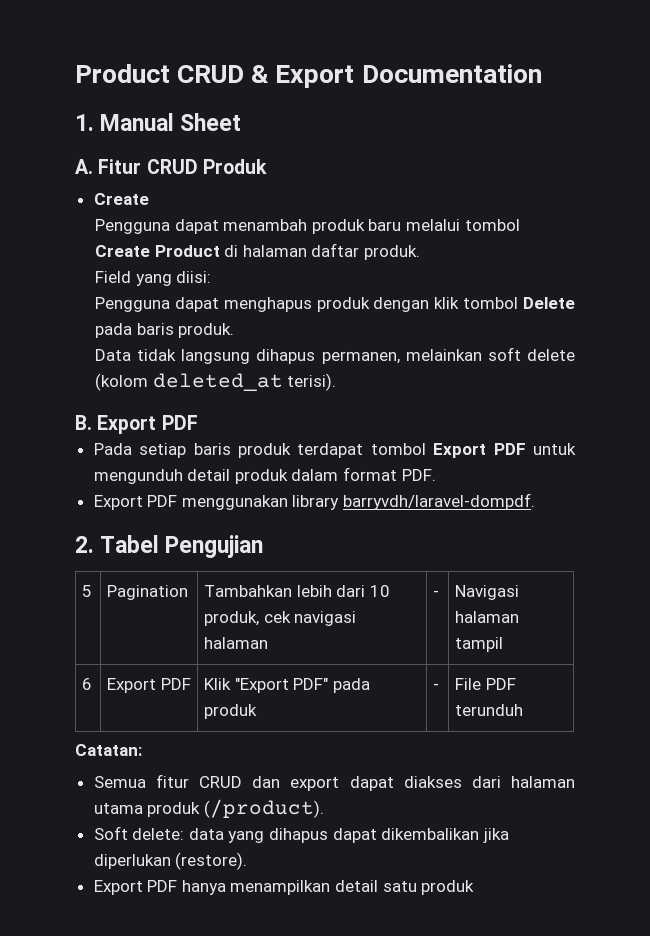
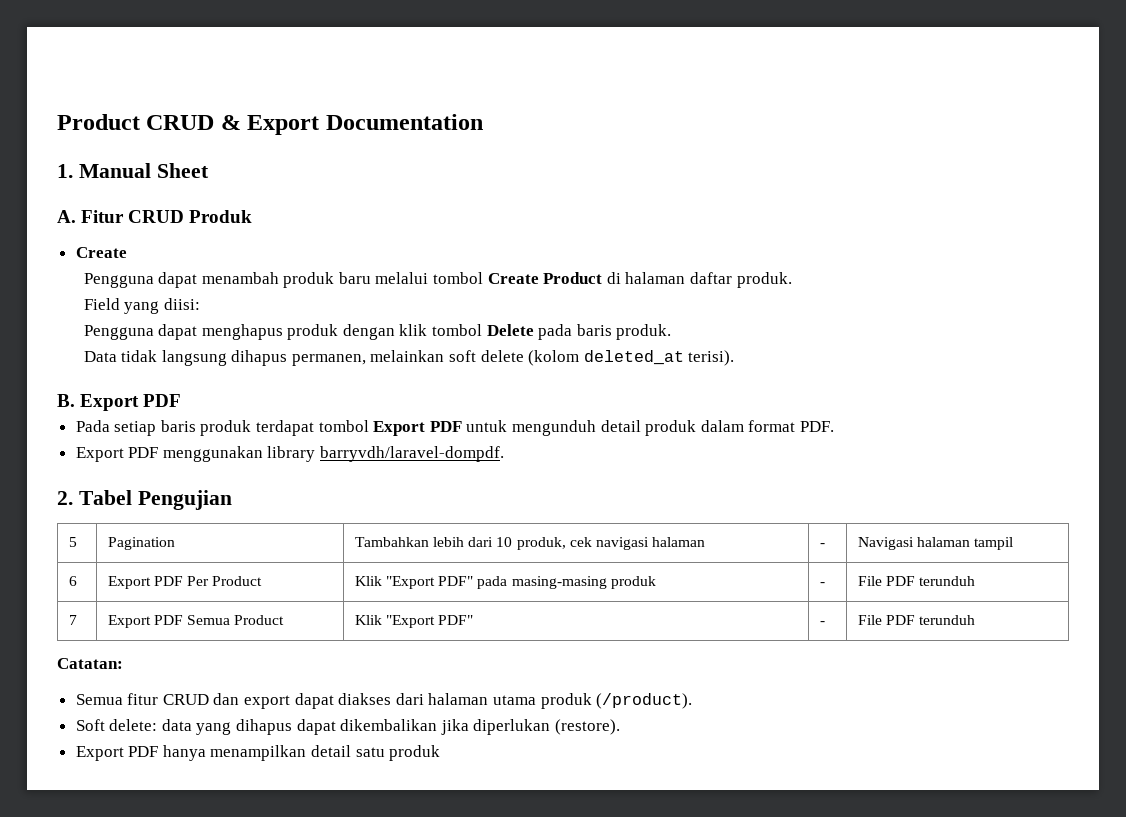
- 6 | Export PDF | Klik "Export PDF" pada produk | - | File PDF terunduh
+ 6 | Export PDF Per Product | Klik "Export PDF" pada masing-masing produk | - | File PDF terunduh
+ 7 | Export PDF Semua Product | Klik "Export PDF" | - | File PDF terunduh

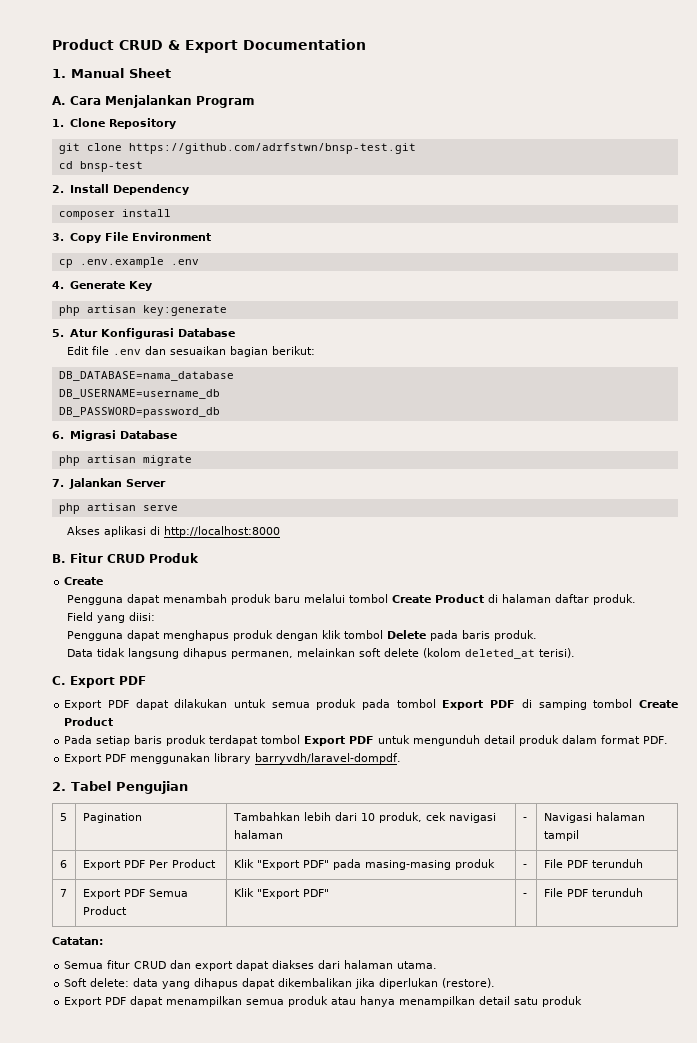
- A. Fitur CRUD Produk
+ A. Cara Menjalankan Program
+ 1. Clone Repository
+ git clone https://github.com/adrfstwn/bnsp-test.git
+ cd bnsp-test
+ 2. Install Dependency
+ composer install
+ 3. Copy File Environment
+ cp .env.example .env
+ 4. Generate Key
+ php artisan key:generate
+ 5. Atur Konfigurasi Database
+ Edit file .env dan sesuaikan bagian berikut:
+ DB_DATABASE=nama_database
+ DB_USERNAME=username_db
+ DB_PASSWORD=password_db
+ 6. Migrasi Database
+ php artisan migrate
+ 7. Jalankan Server
+ php artisan serve
+ Akses aplikasi di http://localhost:8000
+ B. Fitur CRUD Produk
- B. Export PDF
+ C. Export PDF
+ Export PDF dapat dilakukan untuk semua produk pada tombol Export PDF di samping tombol Create Product
- Semua fitur CRUD dan export dapat diakses dari halaman utama produk (/product).
+ Semua fitur CRUD dan export dapat diakses dari halaman utama.
- Export PDF hanya menampilkan detail satu produk
+ Export PDF dapat menampilkan semua produk atau hanya menampilkan detail satu produk

